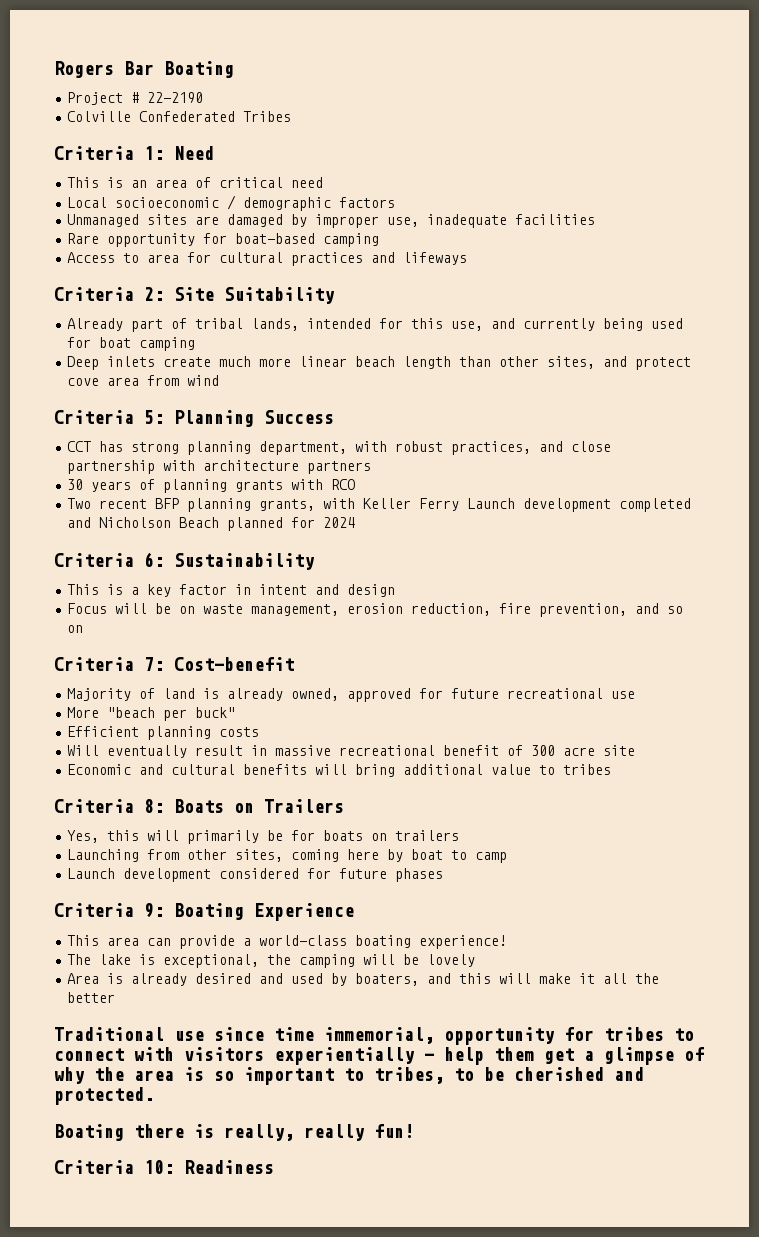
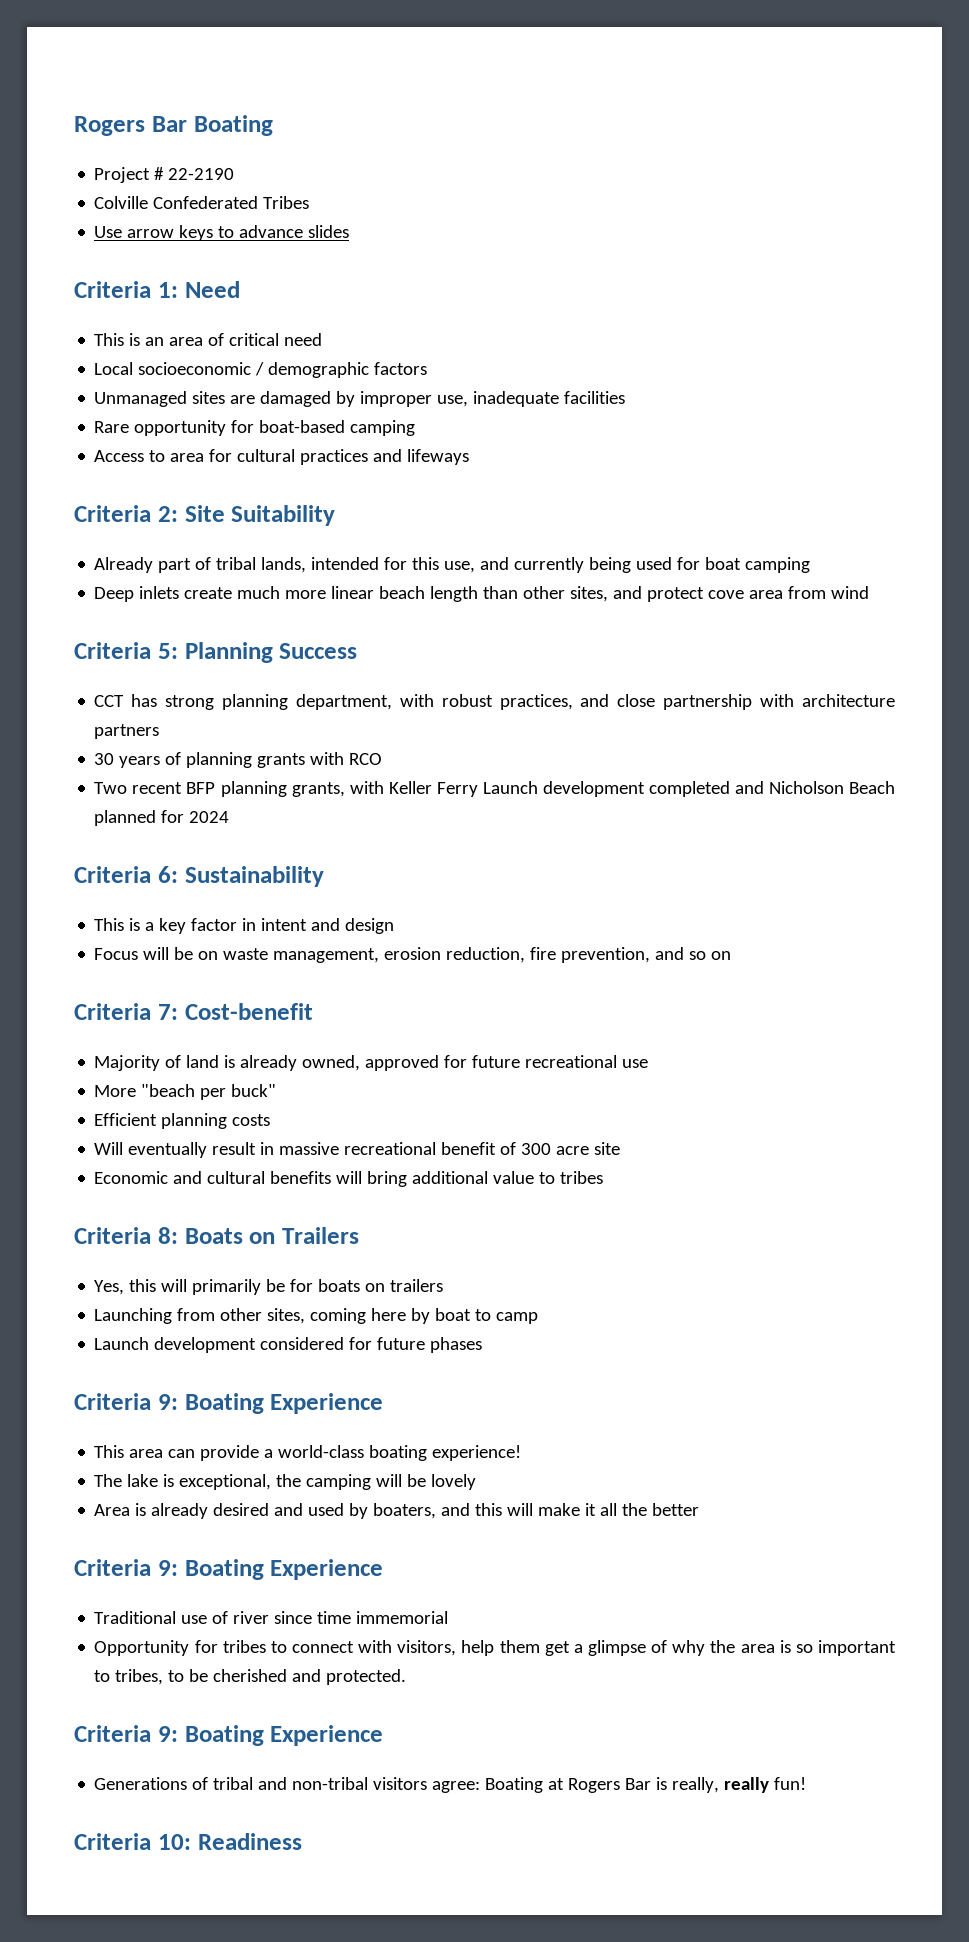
+ Use arrow keys to advance slides
  Area is already desired and used by boaters, and this will make it all the better
- Traditional use since time immemorial, opportunity for tribes to connect with visitors experientially - help them get a glimpse of why the area is so important to tribes, to be cherished and protected.
- Boating there is really, really fun!
+ Criteria 9: Boating Experience
+ Traditional use of river since time immemorial
+ Opportunity for tribes to connect with visitors, help them get a glimpse of why the area is so important to tribes, to be cherished and protected.
+ Criteria 9: Boating Experience
+ Generations of tribal and non-tribal visitors agree: Boating at Rogers Bar is really, really fun!

